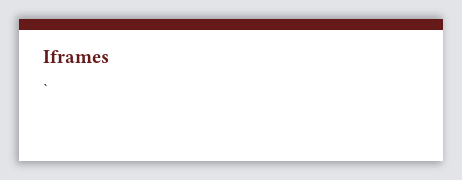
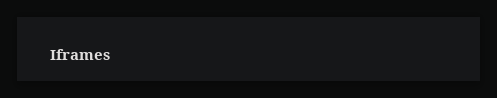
- `

